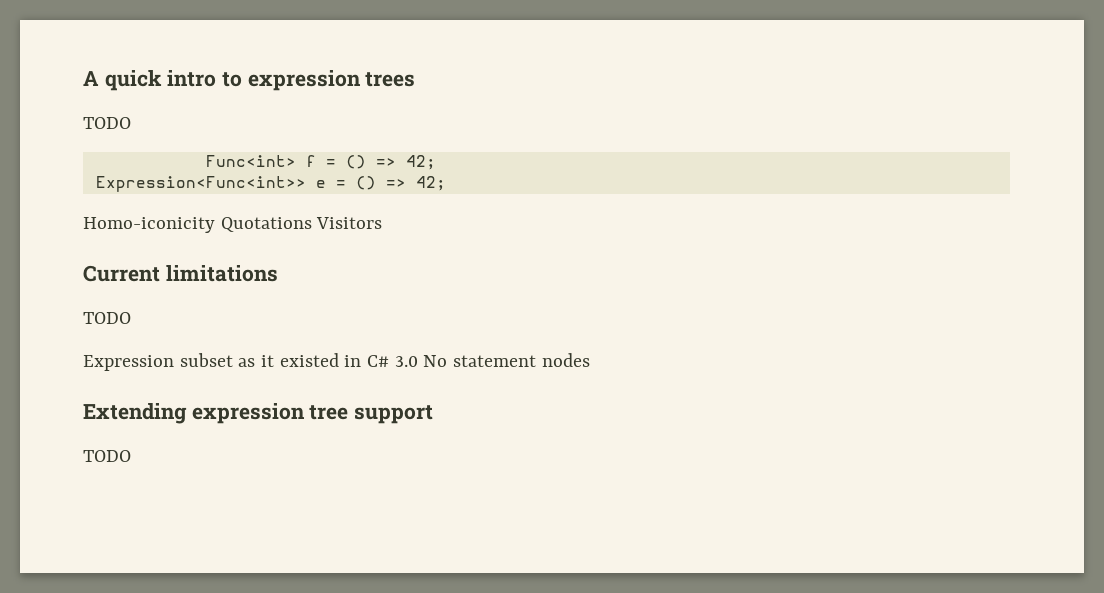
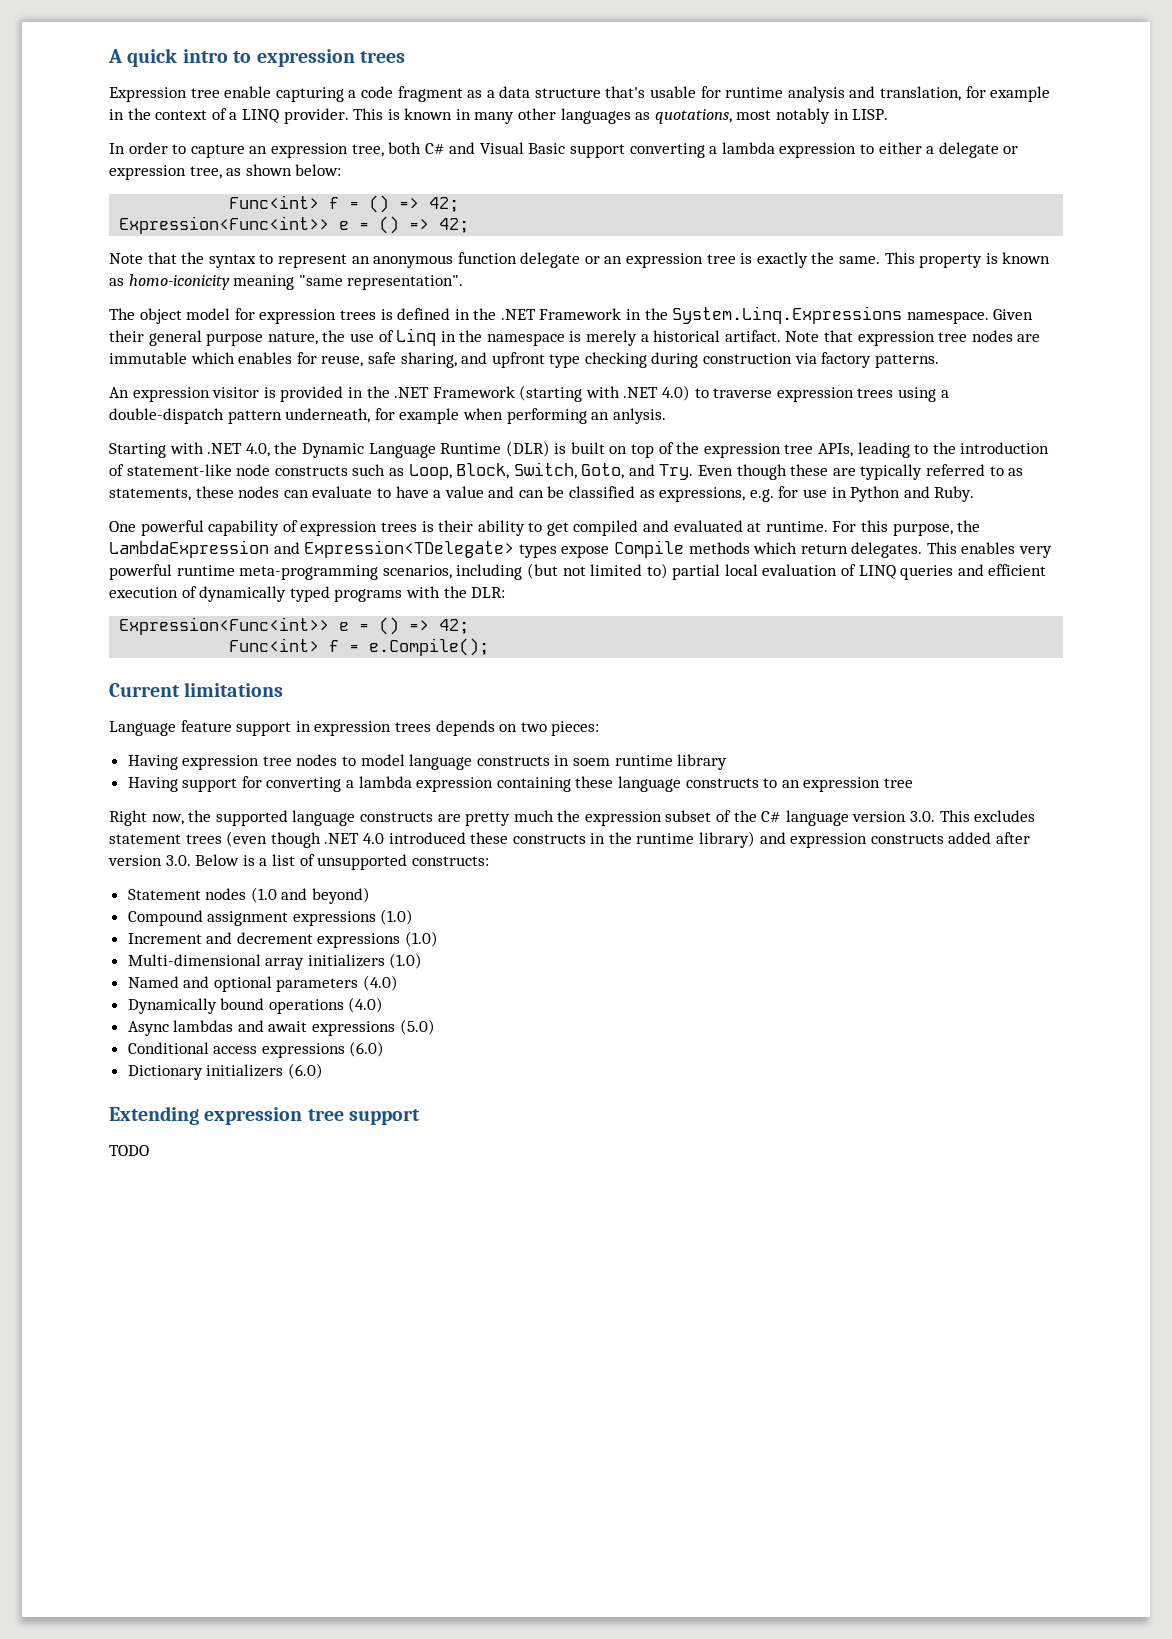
  A quick intro to expression trees
- TODO
+ Expression tree enable capturing a code fragment as a data structure that's usable for runtime analysis and translation, for example in the context of a LINQ provider. This is known in many other languages as quotations, most notably in LISP.
+ In order to capture an expression tree, both C# and Visual Basic support converting a lambda expression to either a delegate or expression tree, as shown below:
- Homo-iconicity Quotations Visitors
+ Note that the syntax to represent an anonymous function delegate or an expression tree is exactly the same. This property is known as homo-iconicity meaning "same representation".
+ The object model for expression trees is defined in the .NET Framework in the System.Linq.Expressions namespace. Given their general purpose nature, the use of Linq in the namespace is merely a historical artifact. Note that expression tree nodes are immutable which enables for reuse, safe sharing, and upfront type checking during construction via factory patterns.
+ An expression visitor is provided in the .NET Framework (starting with .NET 4.0) to traverse expression trees using a double-dispatch pattern underneath, for example when performing an anlysis.
+ Starting with .NET 4.0, the Dynamic Language Runtime (DLR) is built on top of the expression tree APIs, leading to the introduction of statement-like node constructs such as Loop, Block, Switch, Goto, and Try. Even though these are typically referred to as statements, these nodes can evaluate to have a value and can be classified as expressions, e.g. for use in Python and Ruby.
+ One powerful capability of expression trees is their ability to get compiled and evaluated at runtime. For this purpose, the LambdaExpression and Expression<TDelegate> types expose Compile methods which return delegates. This enables very powerful runtime meta-programming scenarios, including (but not limited to) partial local evaluation of LINQ queries and efficient execution of dynamically typed programs with the DLR:
+ Expression<Func<int>> e = () => 42;
+ Func<int> f = e.Compile();
  Current limitations
- TODO
- Expression subset as it existed in C# 3.0 No statement nodes
+ Language feature support in expression trees depends on two pieces:
+ Having expression tree nodes to model language constructs in soem runtime library
+ Having support for converting a lambda expression containing these language constructs to an expression tree
+ Right now, the supported language constructs are pretty much the expression subset of the C# language version 3.0. This excludes statement trees (even though .NET 4.0 introduced these constructs in the runtime library) and expression constructs added after version 3.0. Below is a list of unsupported constructs:
+ Statement nodes (1.0 and beyond)
+ Compound assignment expressions (1.0)
+ Increment and decrement expressions (1.0)
+ Multi-dimensional array initializers (1.0)
+ Named and optional parameters (4.0)
+ Dynamically bound operations (4.0)
+ Async lambdas and await expressions (5.0)
+ Conditional access expressions (6.0)
+ Dictionary initializers (6.0)

